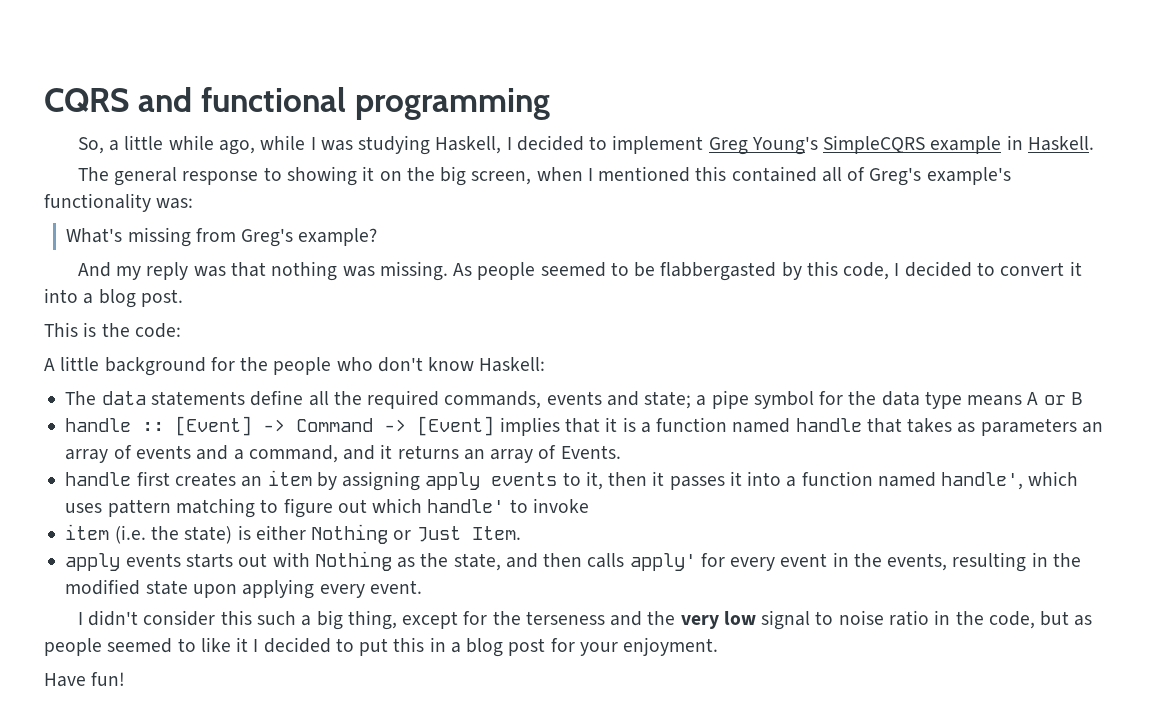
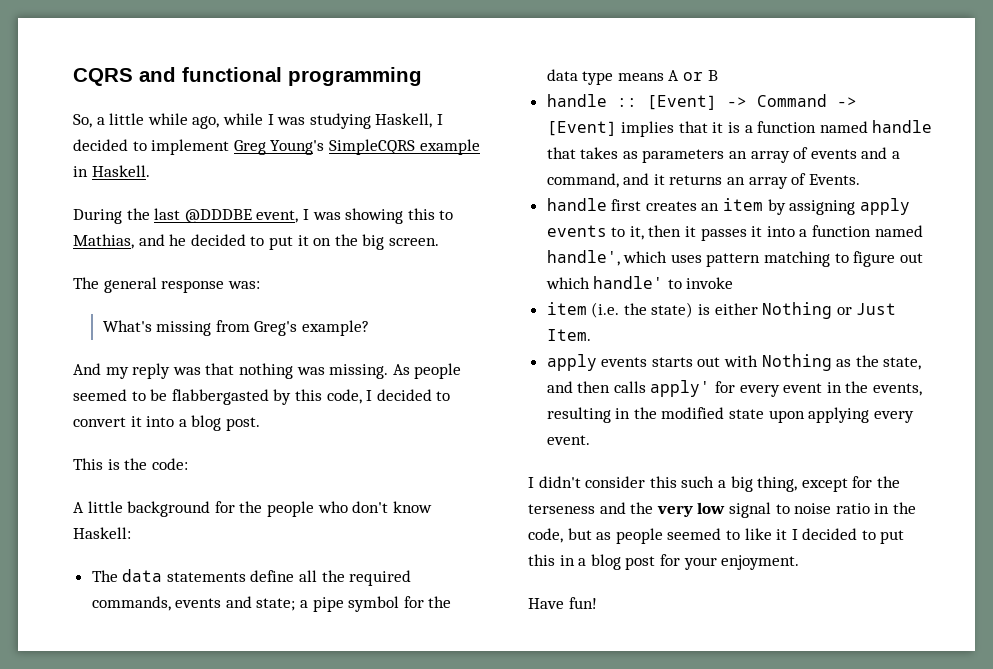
- The general response to showing it on the big screen, when I mentioned this contained all of Greg's example's functionality was:
+ During the last @DDDBE event, I was showing this to Mathias, and he decided to put it on the big screen.
+ The general response was:

